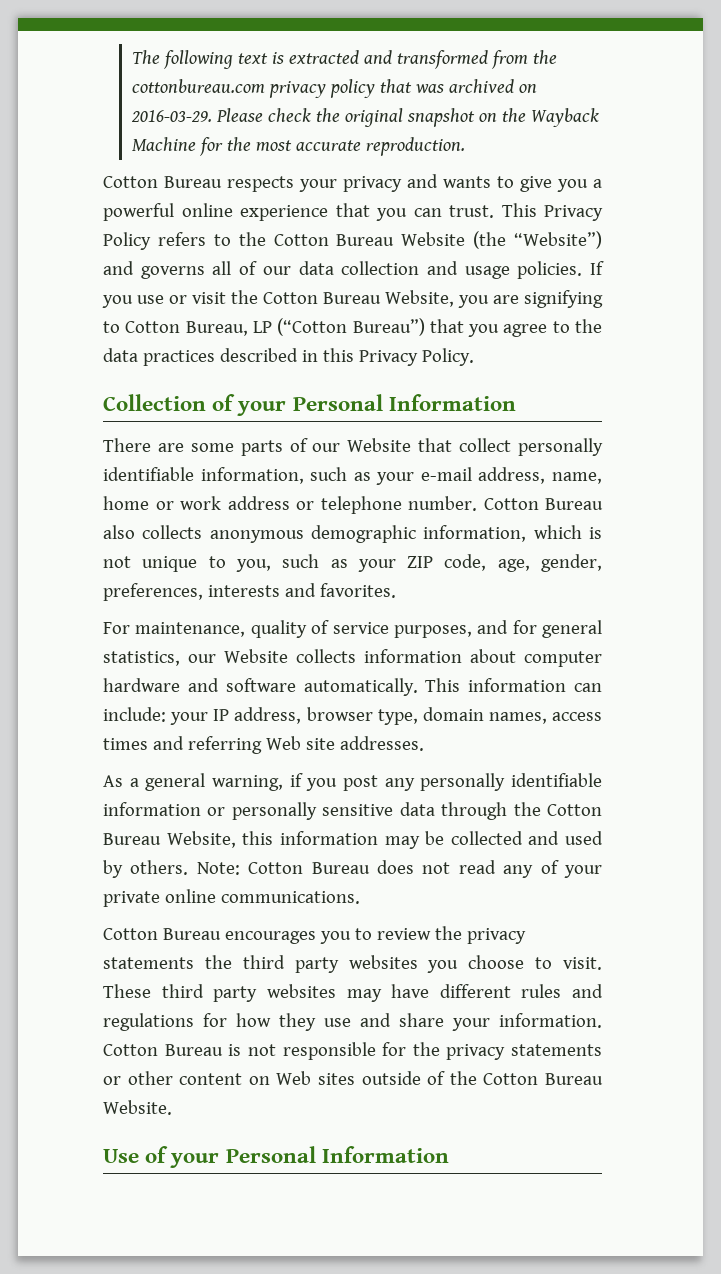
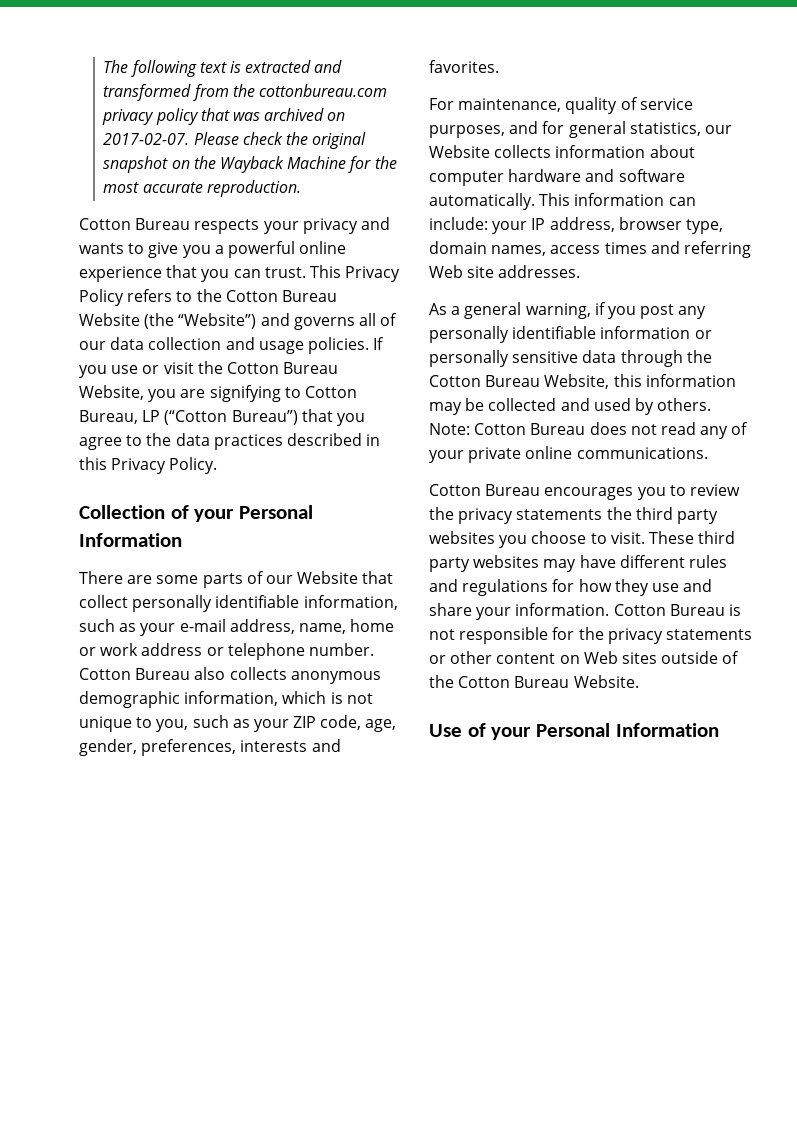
- The following text is extracted and transformed from the cottonbureau.com privacy policy that was archived on 2016-03-29.
+ The following text is extracted and transformed from the cottonbureau.com privacy policy that was archived on 2017-02-07.

